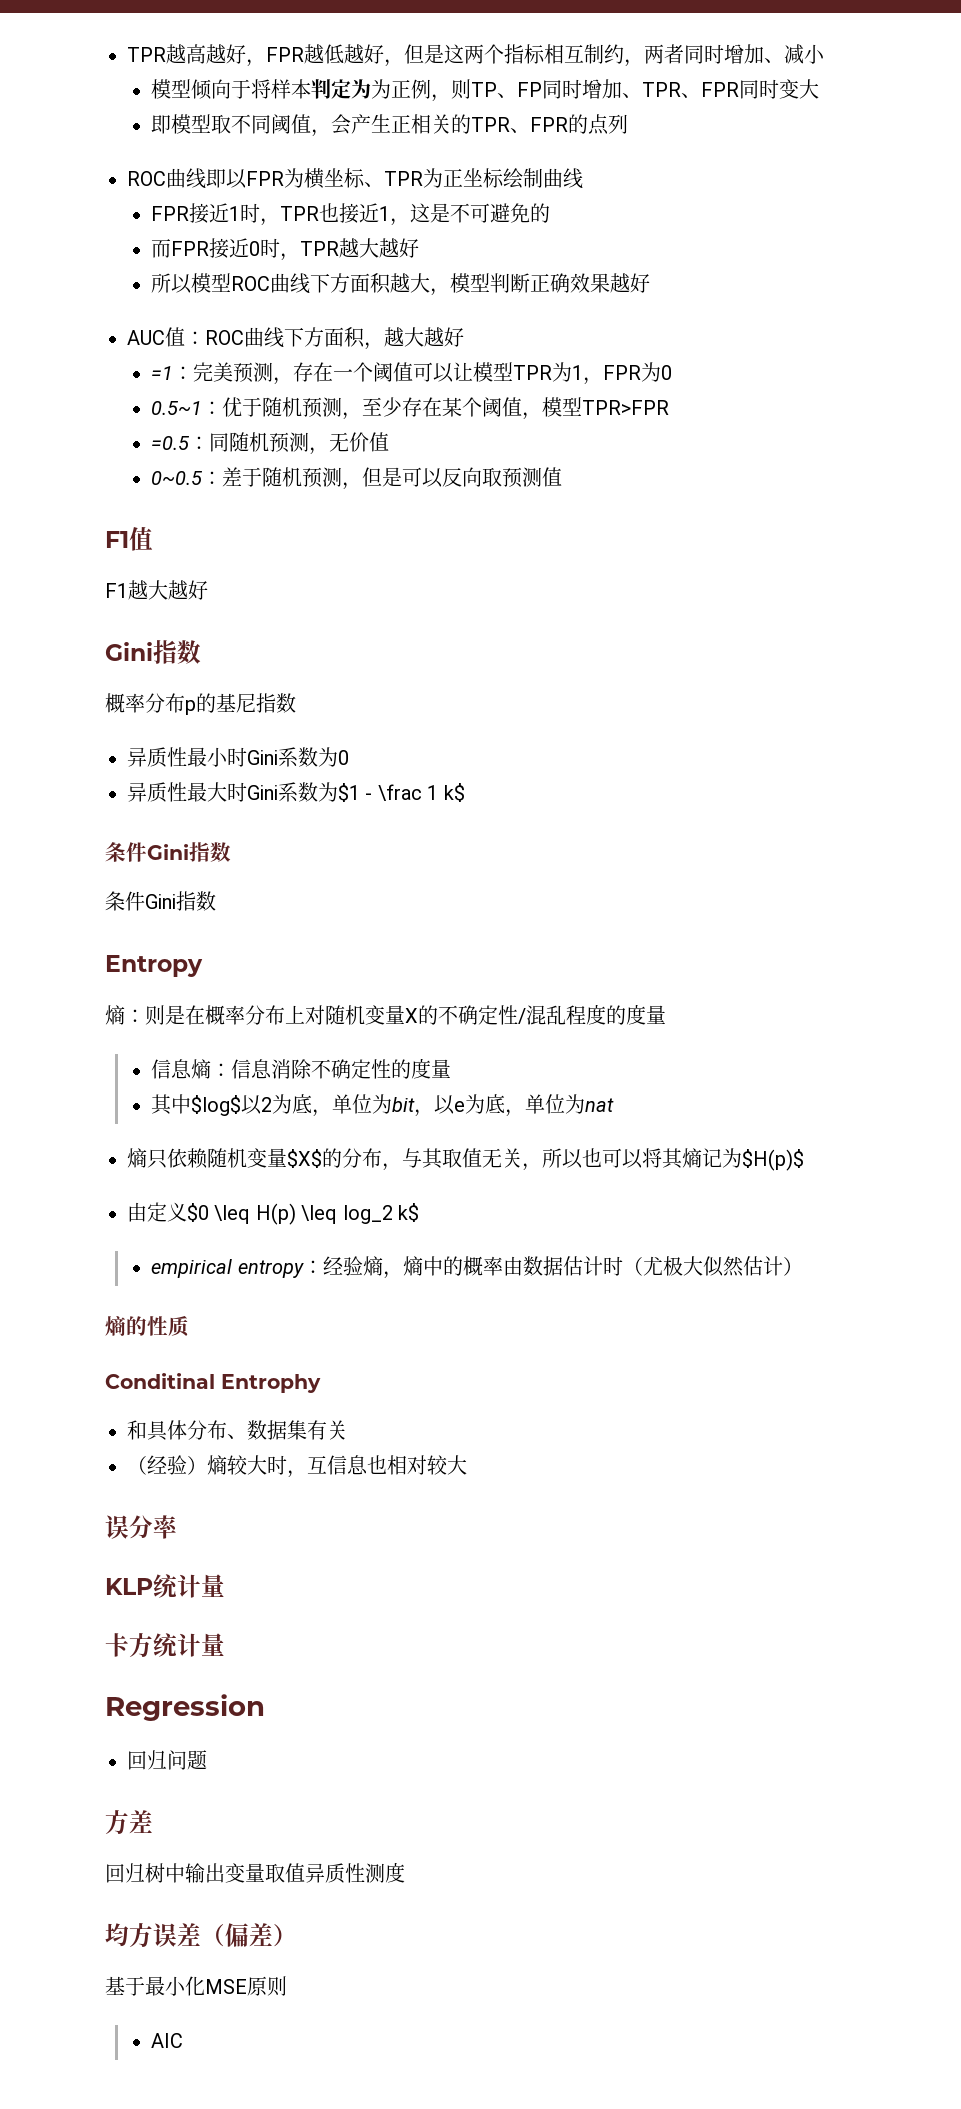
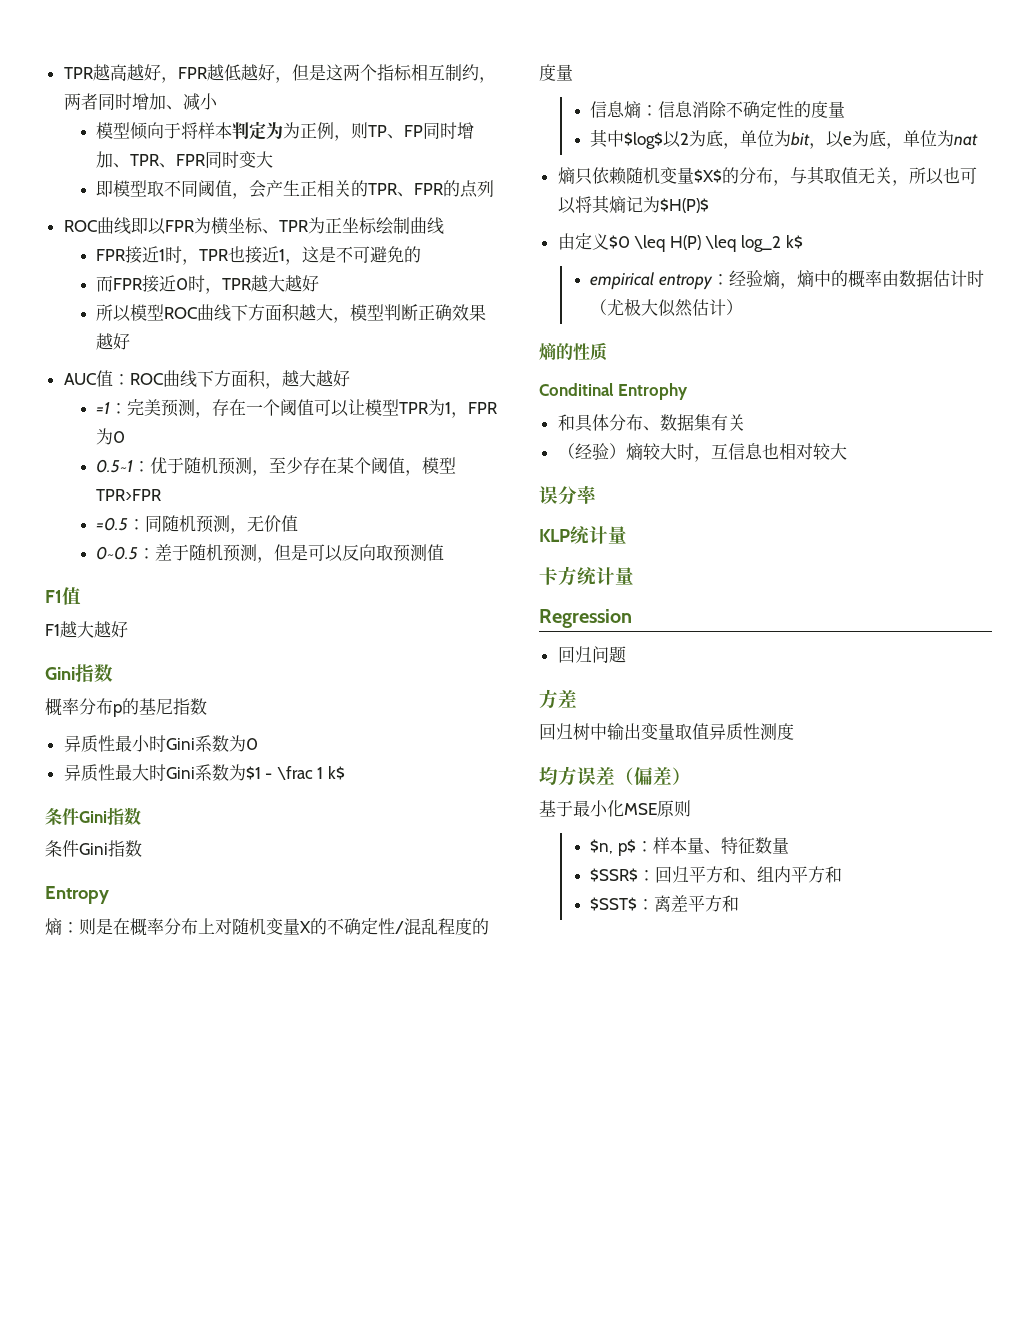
- 熵只依赖随机变量$X$的分布，与其取值无关，所以也可以将其熵记为$H(p)$
+ 熵只依赖随机变量$X$的分布，与其取值无关，所以也可以将其熵记为$H(P)$
- 由定义$0 \leq H(p) \leq log_2 k$
+ 由定义$0 \leq H(P) \leq log_2 k$
- AIC
+ $n, p$：样本量、特征数量
+ $SSR$：回归平方和、组内平方和
+ $SST$：离差平方和

